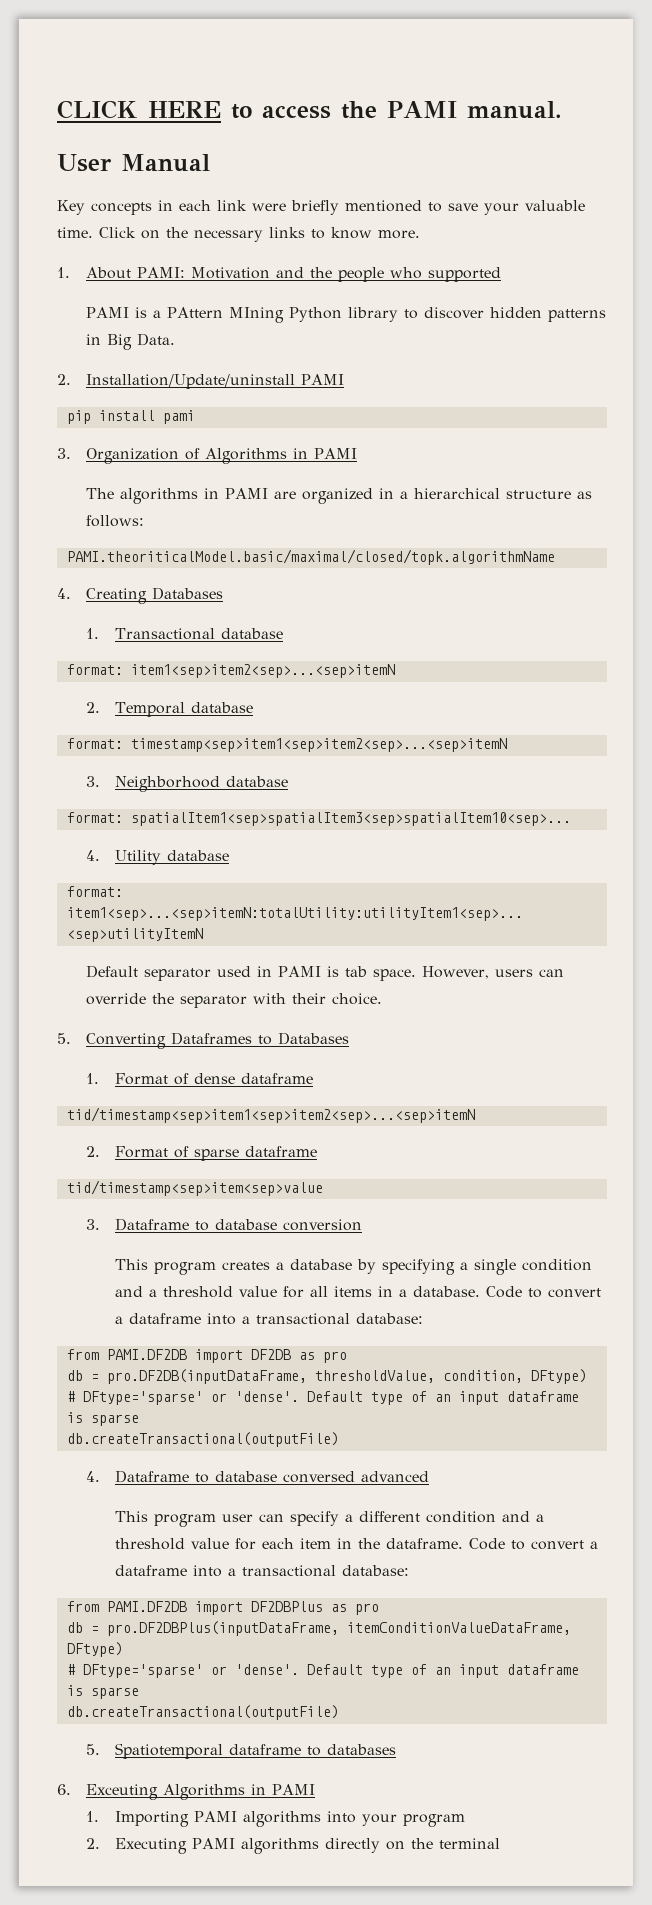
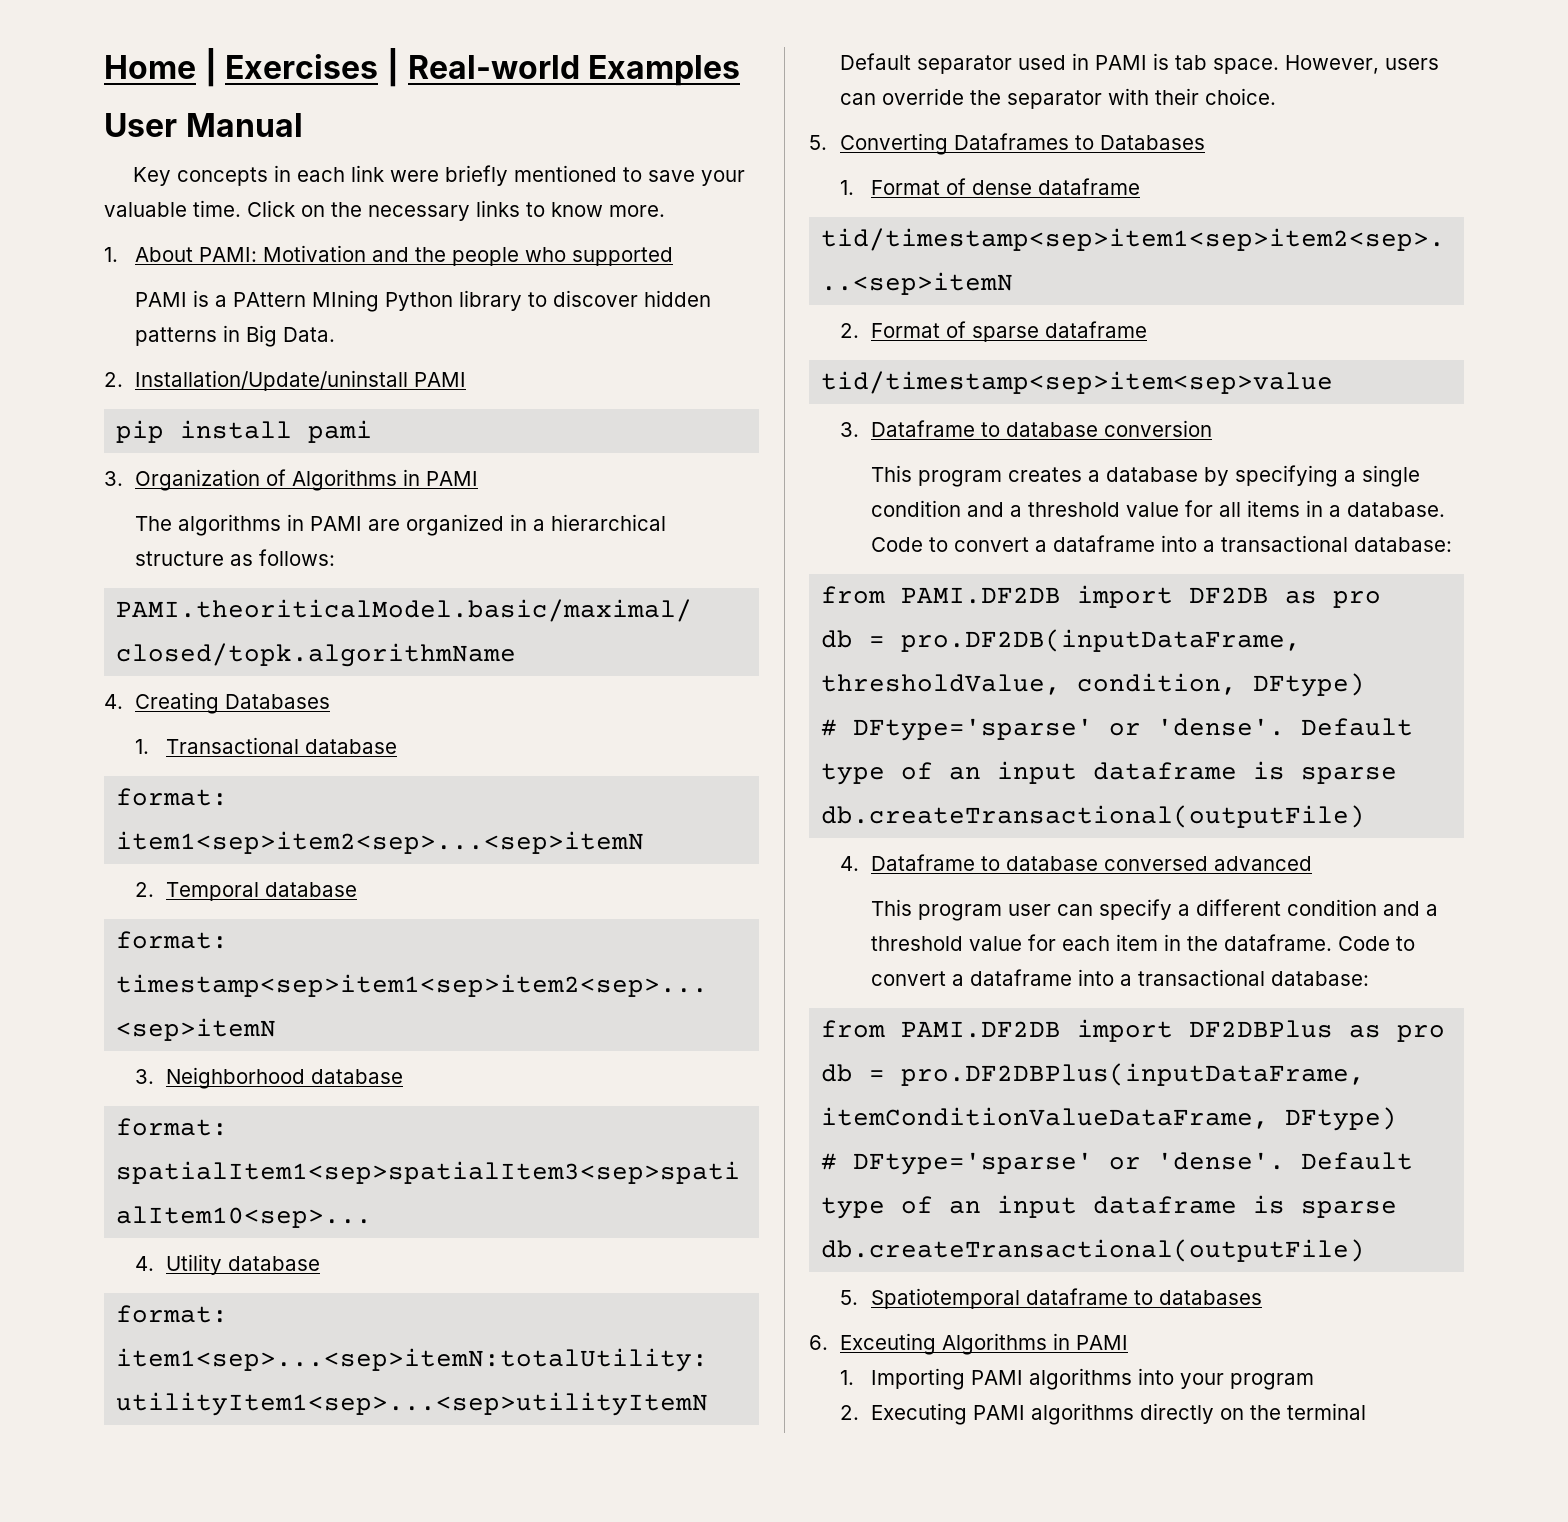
- CLICK HERE to access the PAMI manual.
+ Home | Exercises | Real-world Examples

